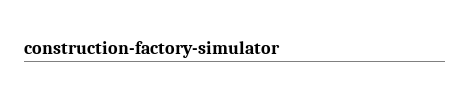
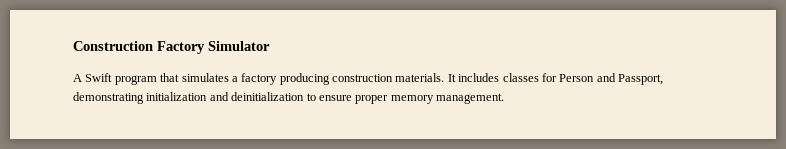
- construction-factory-simulator
+ Construction Factory Simulator
+ A Swift program that simulates a factory producing construction materials. It includes classes for Person and Passport, demonstrating initialization and deinitialization to ensure proper memory management.

